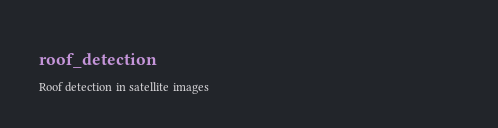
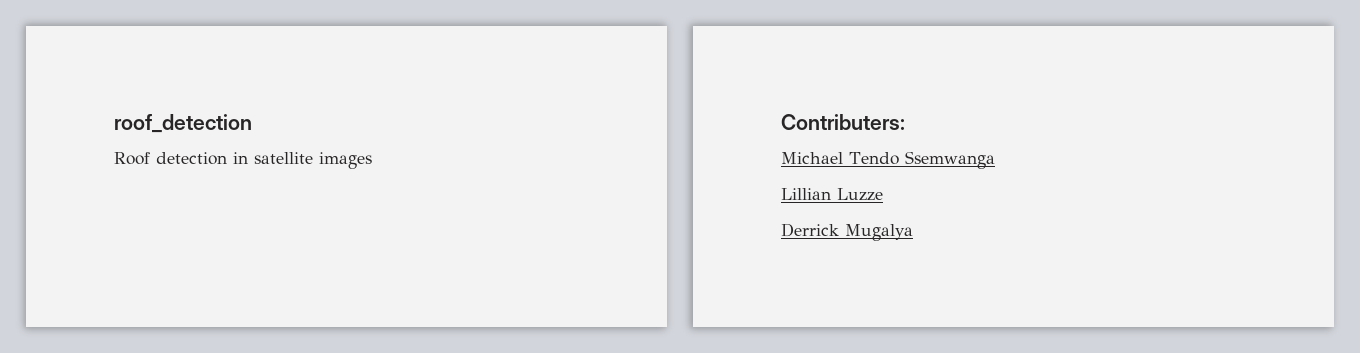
+ Contributers:
+ Michael Tendo Ssemwanga
+ Lillian Luzze
+ Derrick Mugalya

